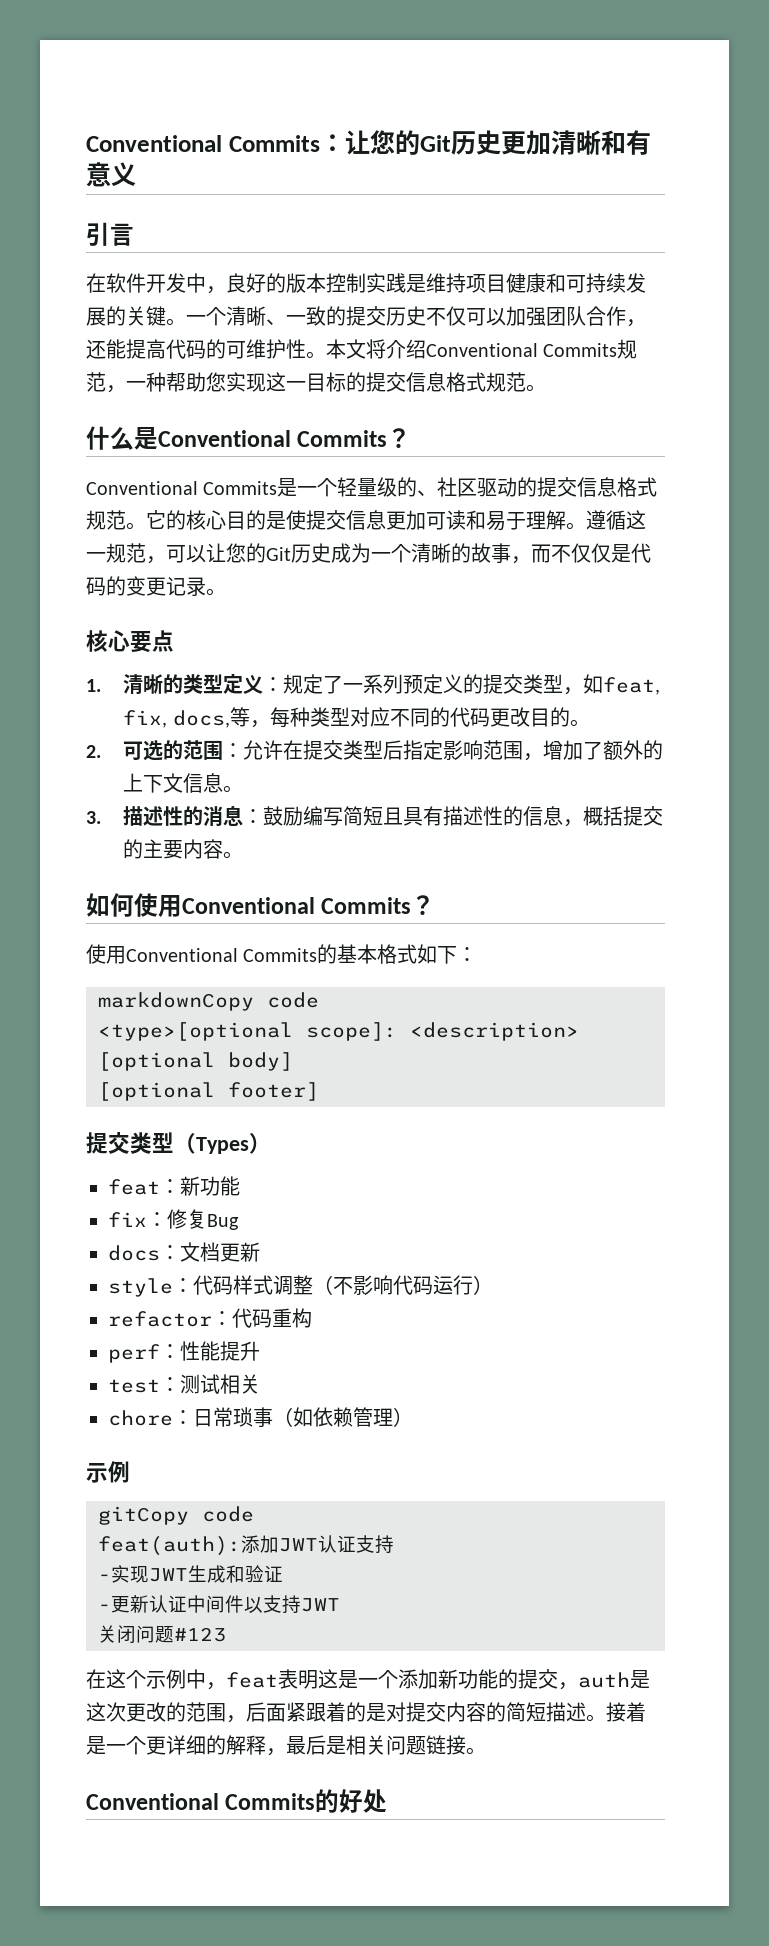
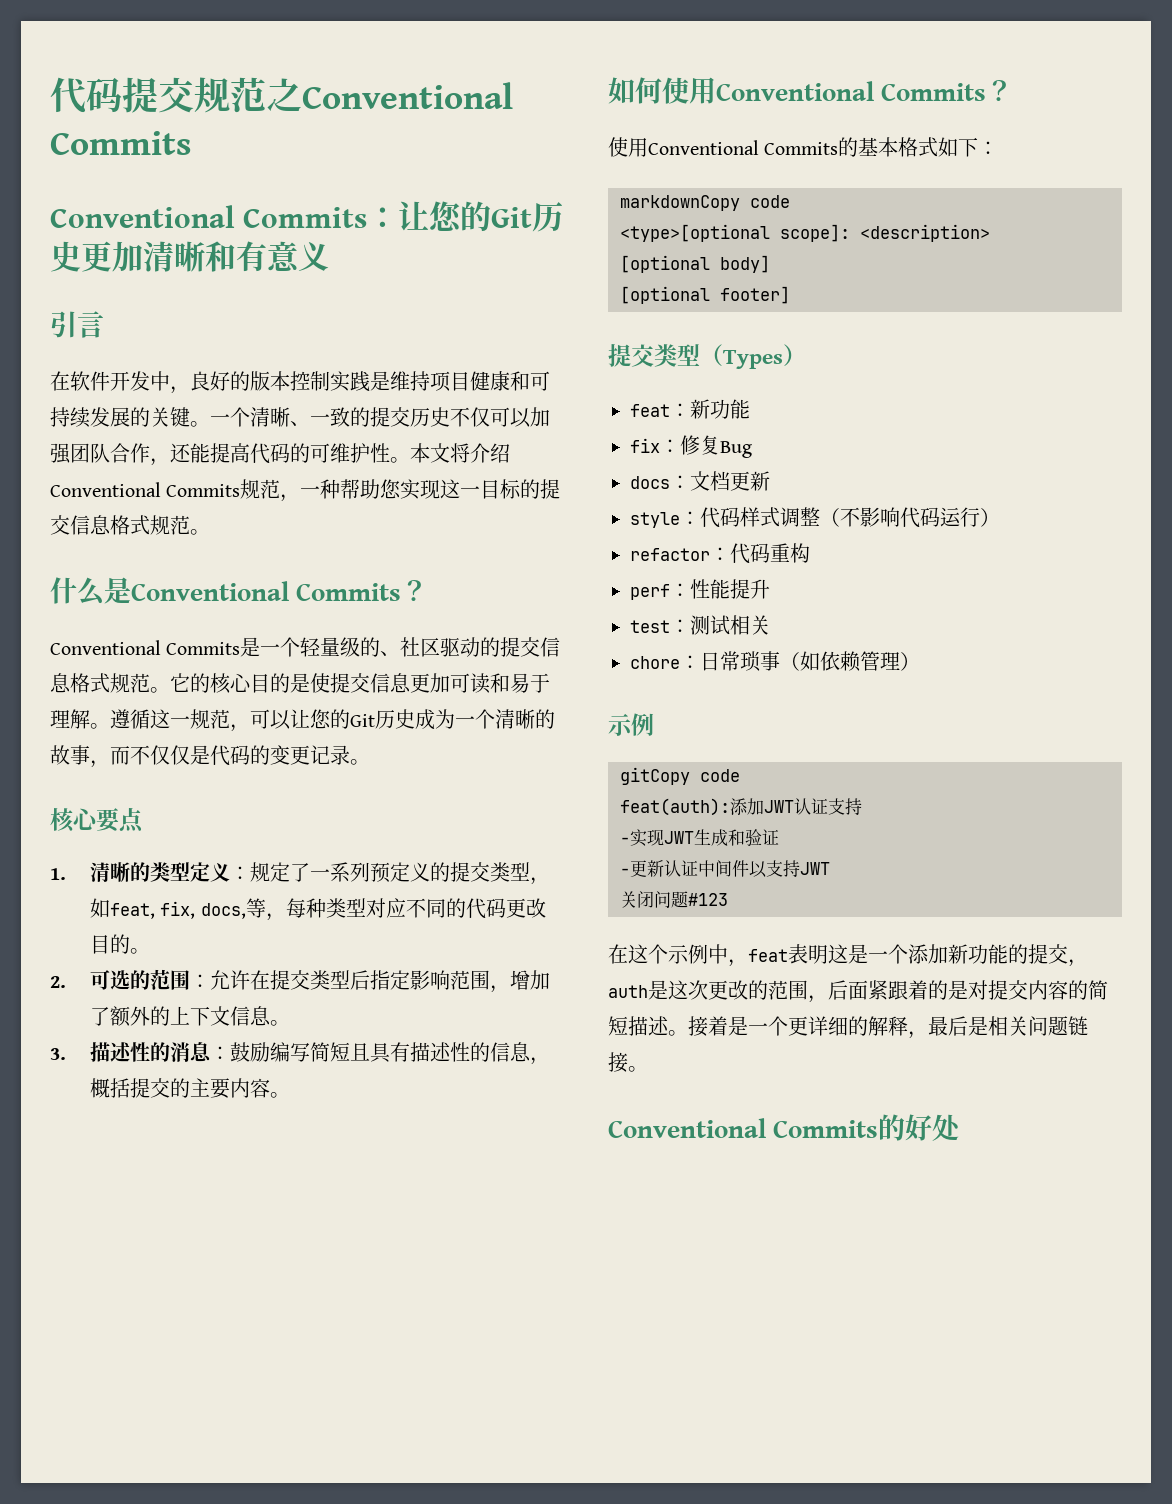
+ 代码提交规范之Conventional Commits

